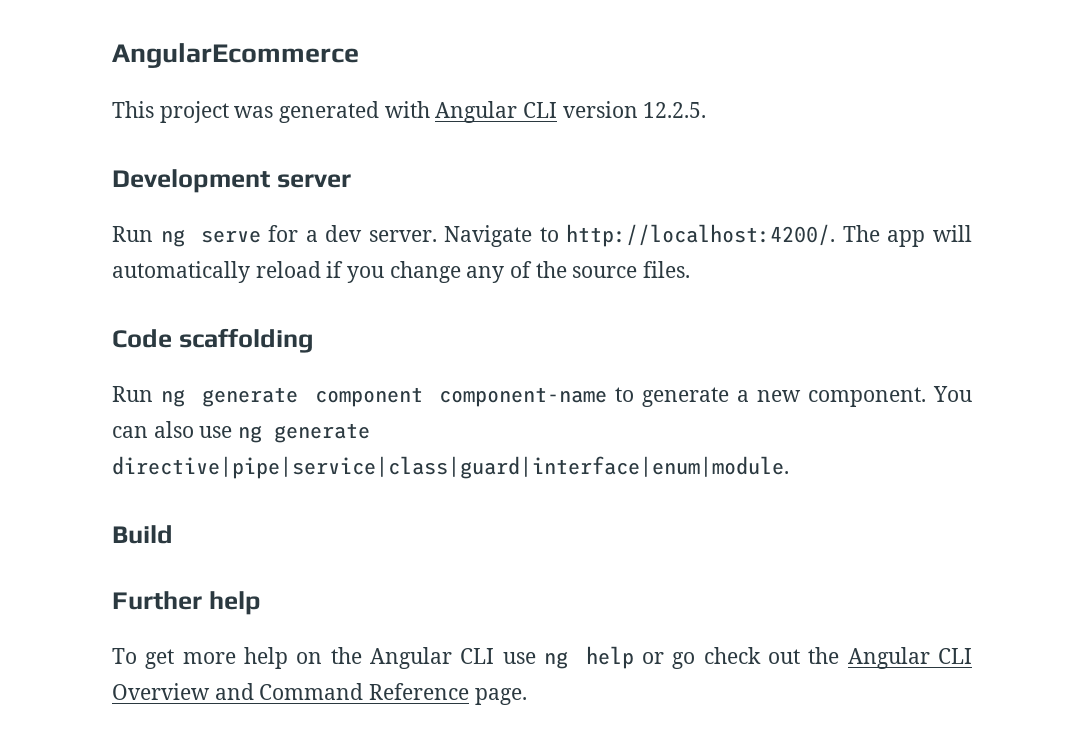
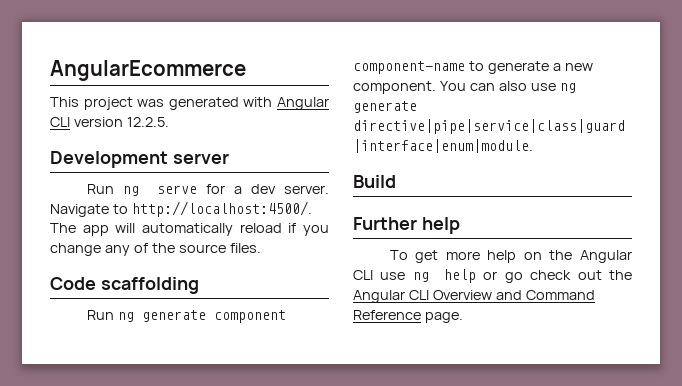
- Navigate to http://localhost:4200/.
+ Navigate to http://localhost:4500/.

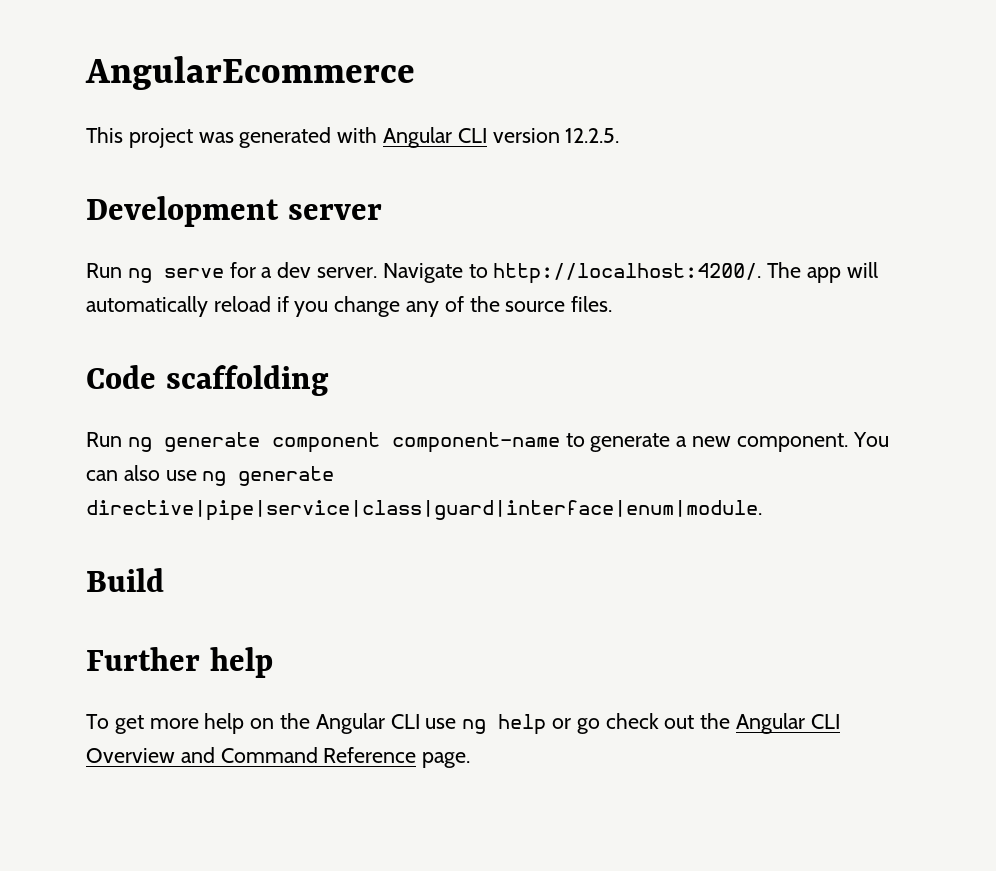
- Navigate to http://localhost:4500/.
+ Navigate to http://localhost:4200/.

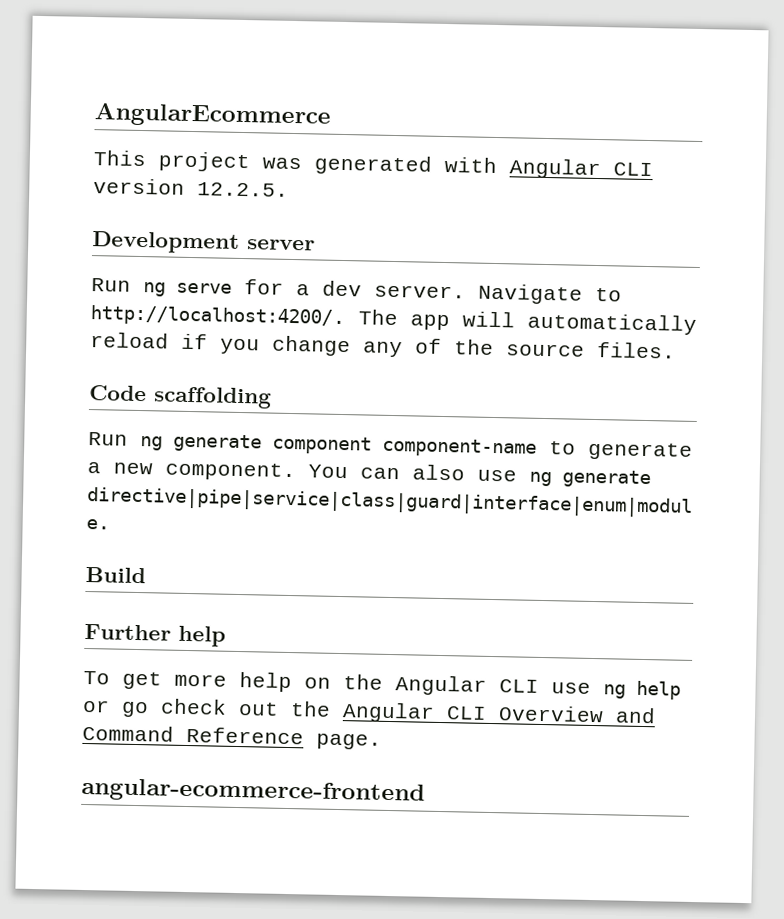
+ angular-ecommerce-frontend

